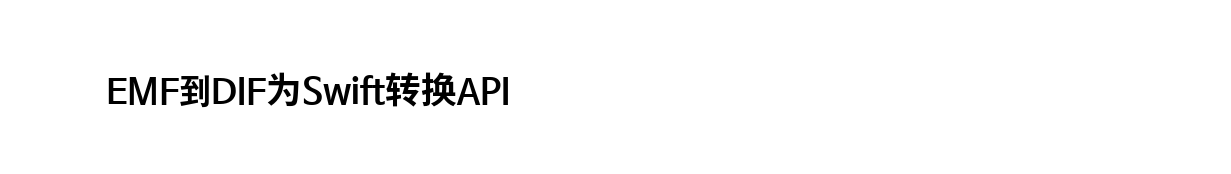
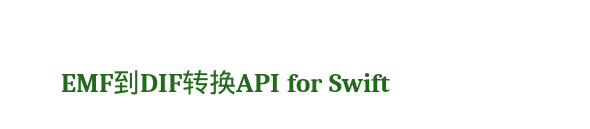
- EMF到DIF为Swift转换API
+ EMF到DIF转换API for Swift

